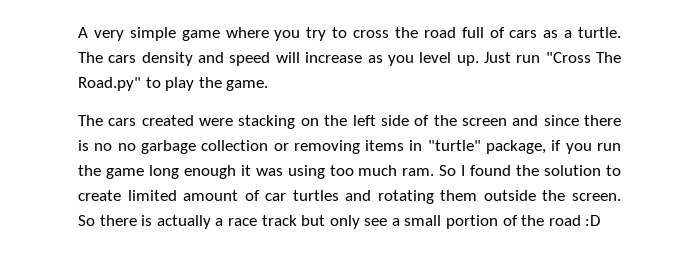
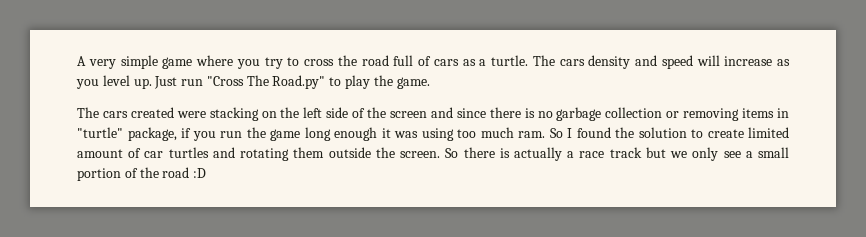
- The cars created were stacking on the left side of the screen and since there is no no garbage collection or removing items in "turtle" package, if you run the game long enough it was using too much ram.
+ The cars created were stacking on the left side of the screen and since there is no garbage collection or removing items in "turtle" package, if you run the game long enough it was using too much ram.
- So there is actually a race track but only see a small portion of the road :D
+ So there is actually a race track but we only see a small portion of the road :D

